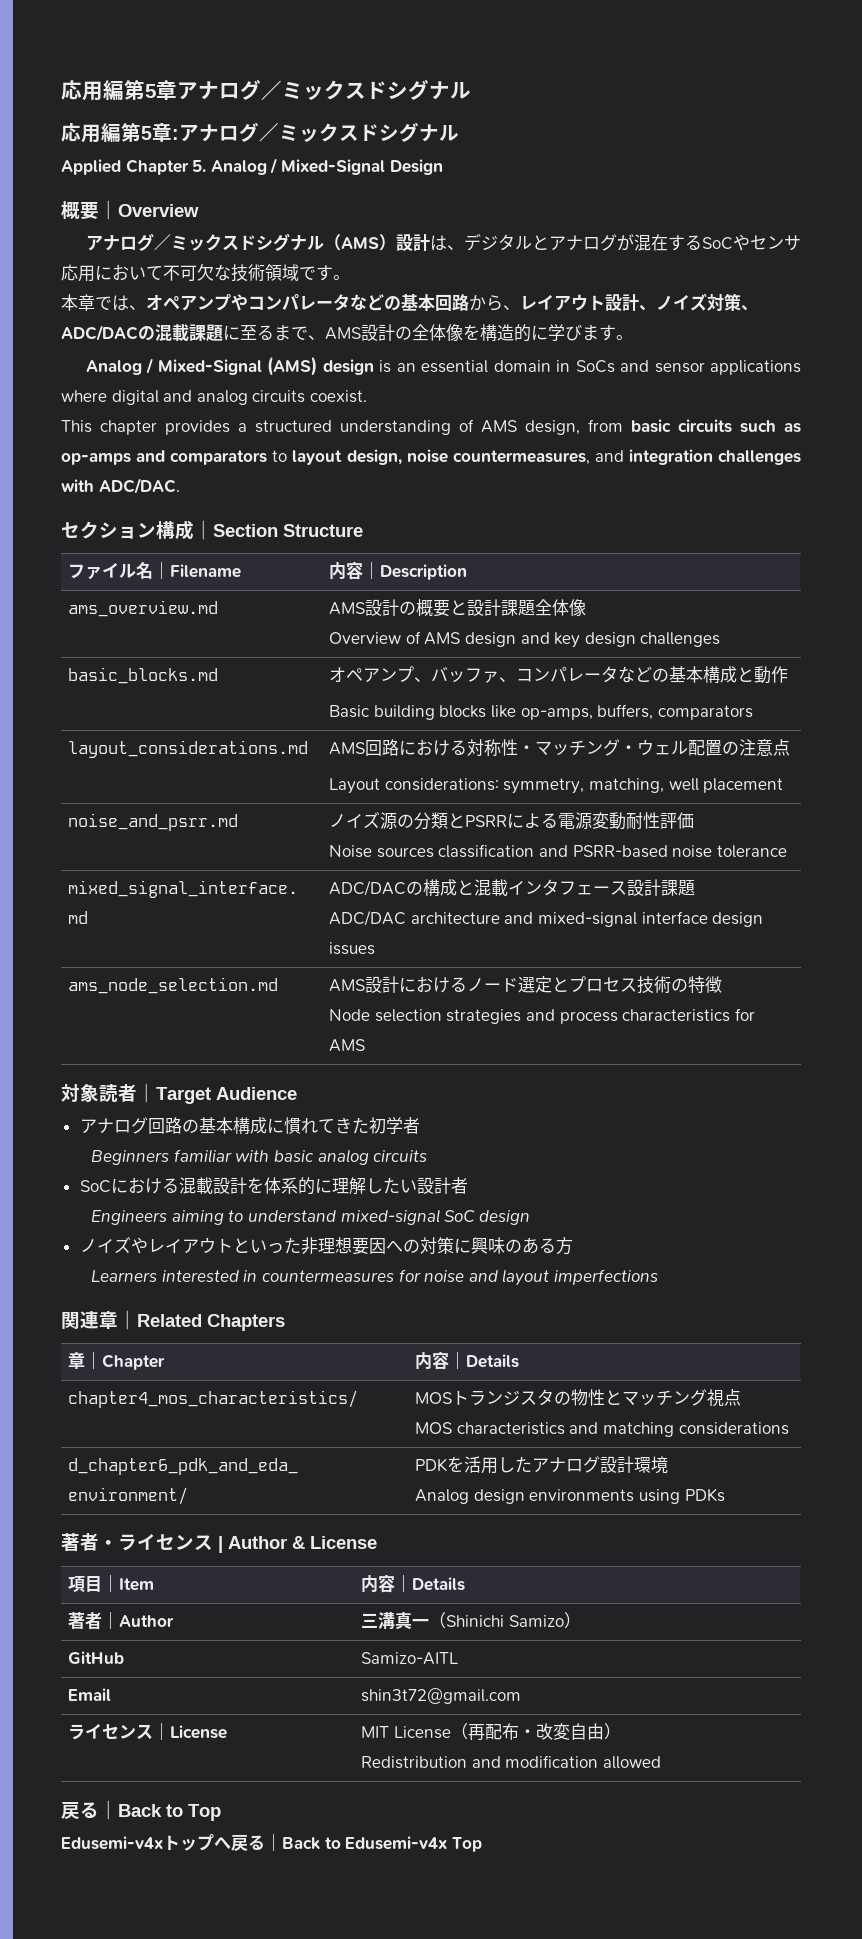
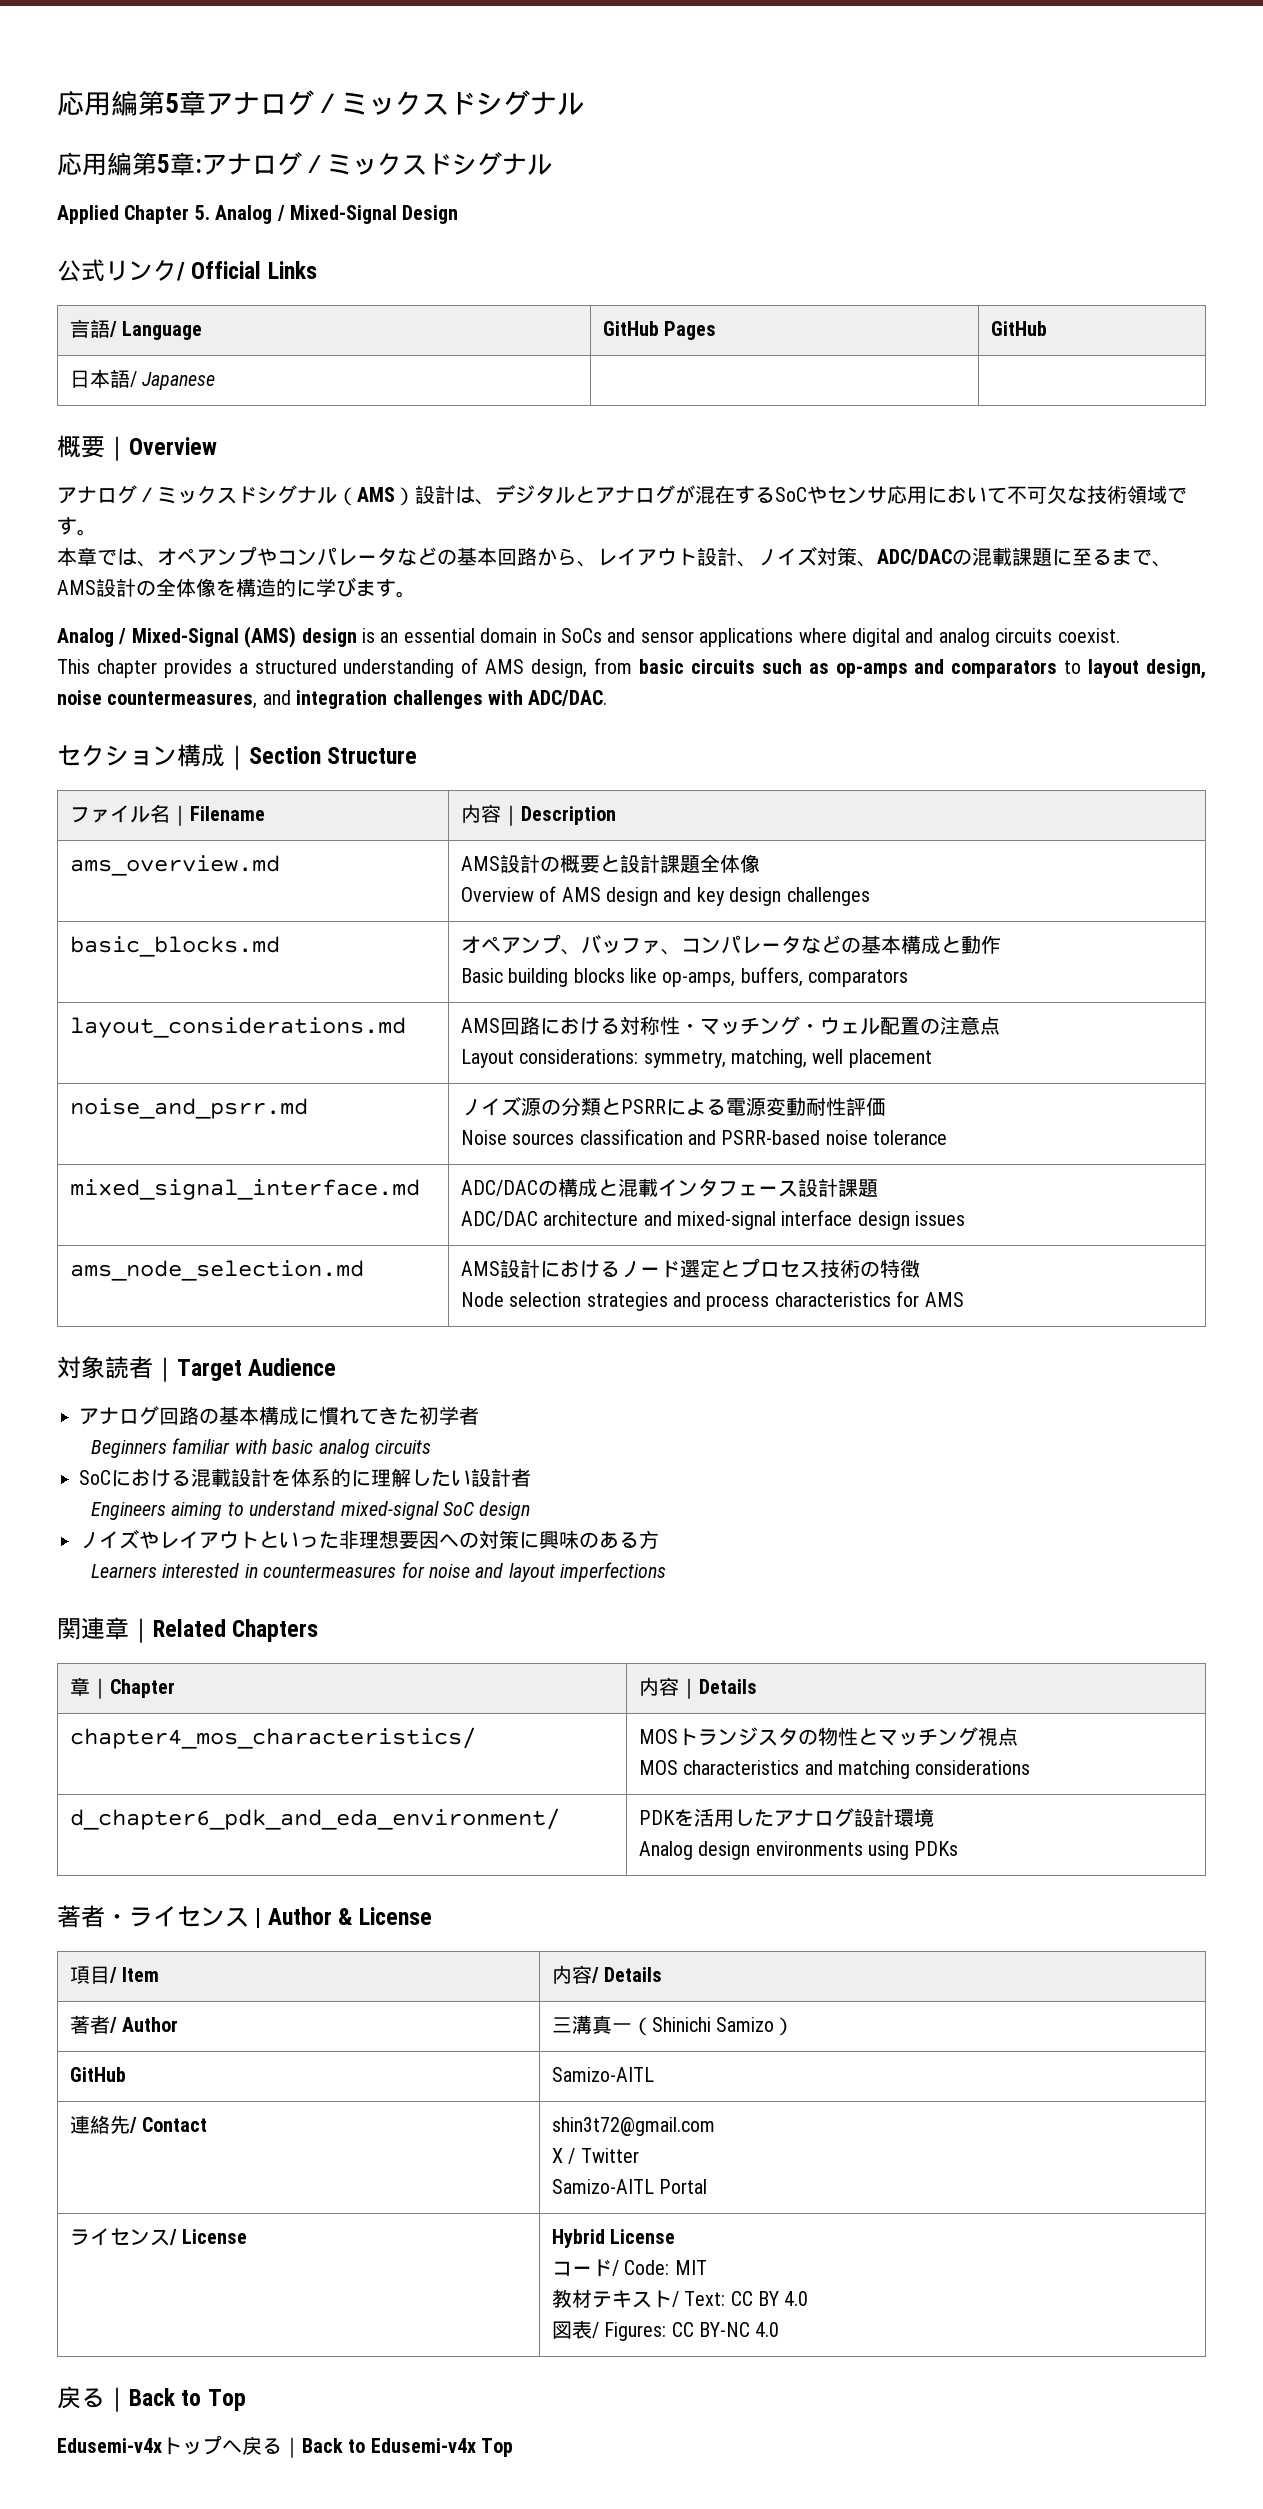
+ 公式リンク/ Official Links
+ 言語/ Language | GitHub Pages | GitHub
+ 日本語/ Japanese | |
- 項目｜Item | 内容｜Details
+ 項目/ Item | 内容/ Details
- 著者｜Author | 三溝真一（Shinichi Samizo）
+ 著者/ Author | 三溝真一（Shinichi Samizo）
- Email | shin3t72@gmail.com
- ライセンス｜License | MIT License（再配布・改変自由）
- Redistribution and modification allowed
+ 連絡先/ Contact | shin3t72@gmail.com
+ X / Twitter
+ Samizo-AITL Portal
+ ライセンス/ License | Hybrid License
+ コード/ Code: MIT
+ 教材テキスト/ Text: CC BY 4.0
+ 図表/ Figures: CC BY-NC 4.0

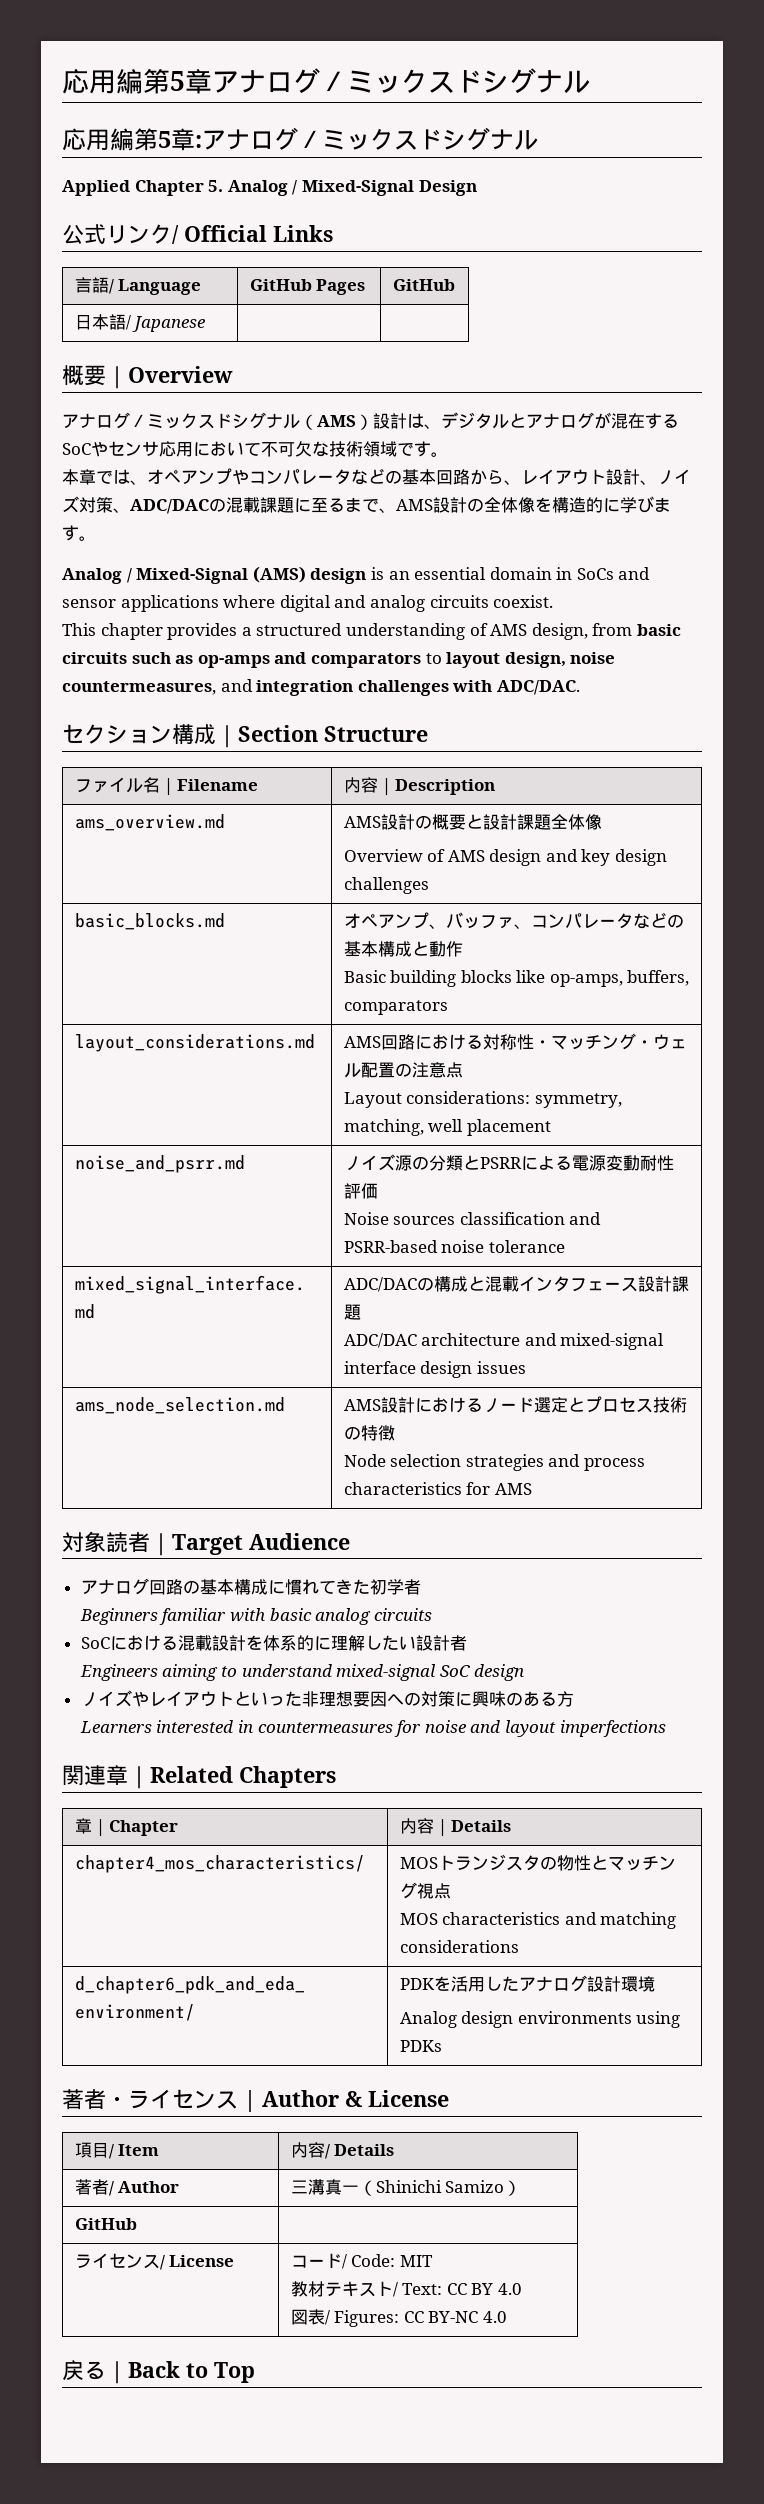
- GitHub | Samizo-AITL
- 連絡先/ Contact | shin3t72@gmail.com
- X / Twitter
- Samizo-AITL Portal
+ GitHub |
- ライセンス/ License | Hybrid License
- コード/ Code: MIT
+ ライセンス/ License | コード/ Code: MIT
- Edusemi-v4xトップへ戻る｜Back to Edusemi-v4x Top

